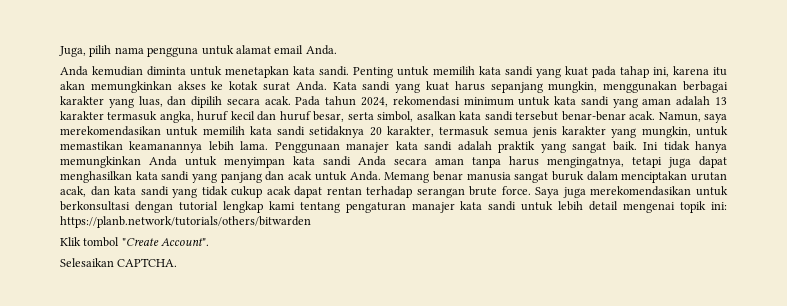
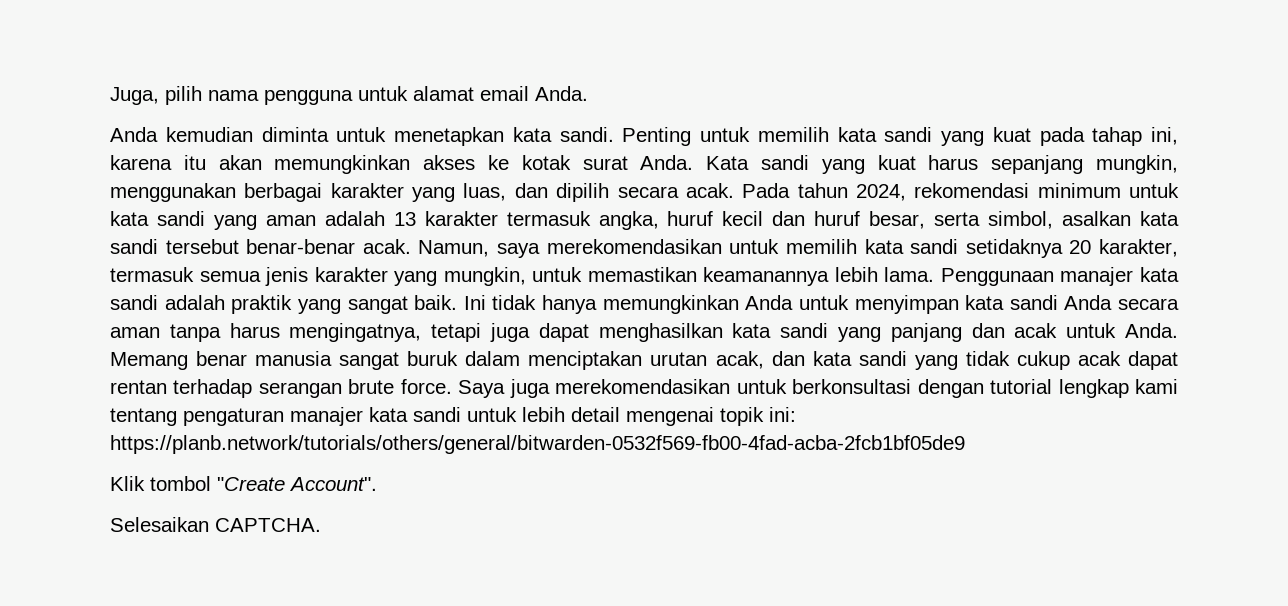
- Saya juga merekomendasikan untuk berkonsultasi dengan tutorial lengkap kami tentang pengaturan manajer kata sandi untuk lebih detail mengenai topik ini: https://planb.network/tutorials/others/bitwarden
+ Saya juga merekomendasikan untuk berkonsultasi dengan tutorial lengkap kami tentang pengaturan manajer kata sandi untuk lebih detail mengenai topik ini: https://planb.network/tutorials/others/general/bitwarden-0532f569-fb00-4fad-acba-2fcb1bf05de9

